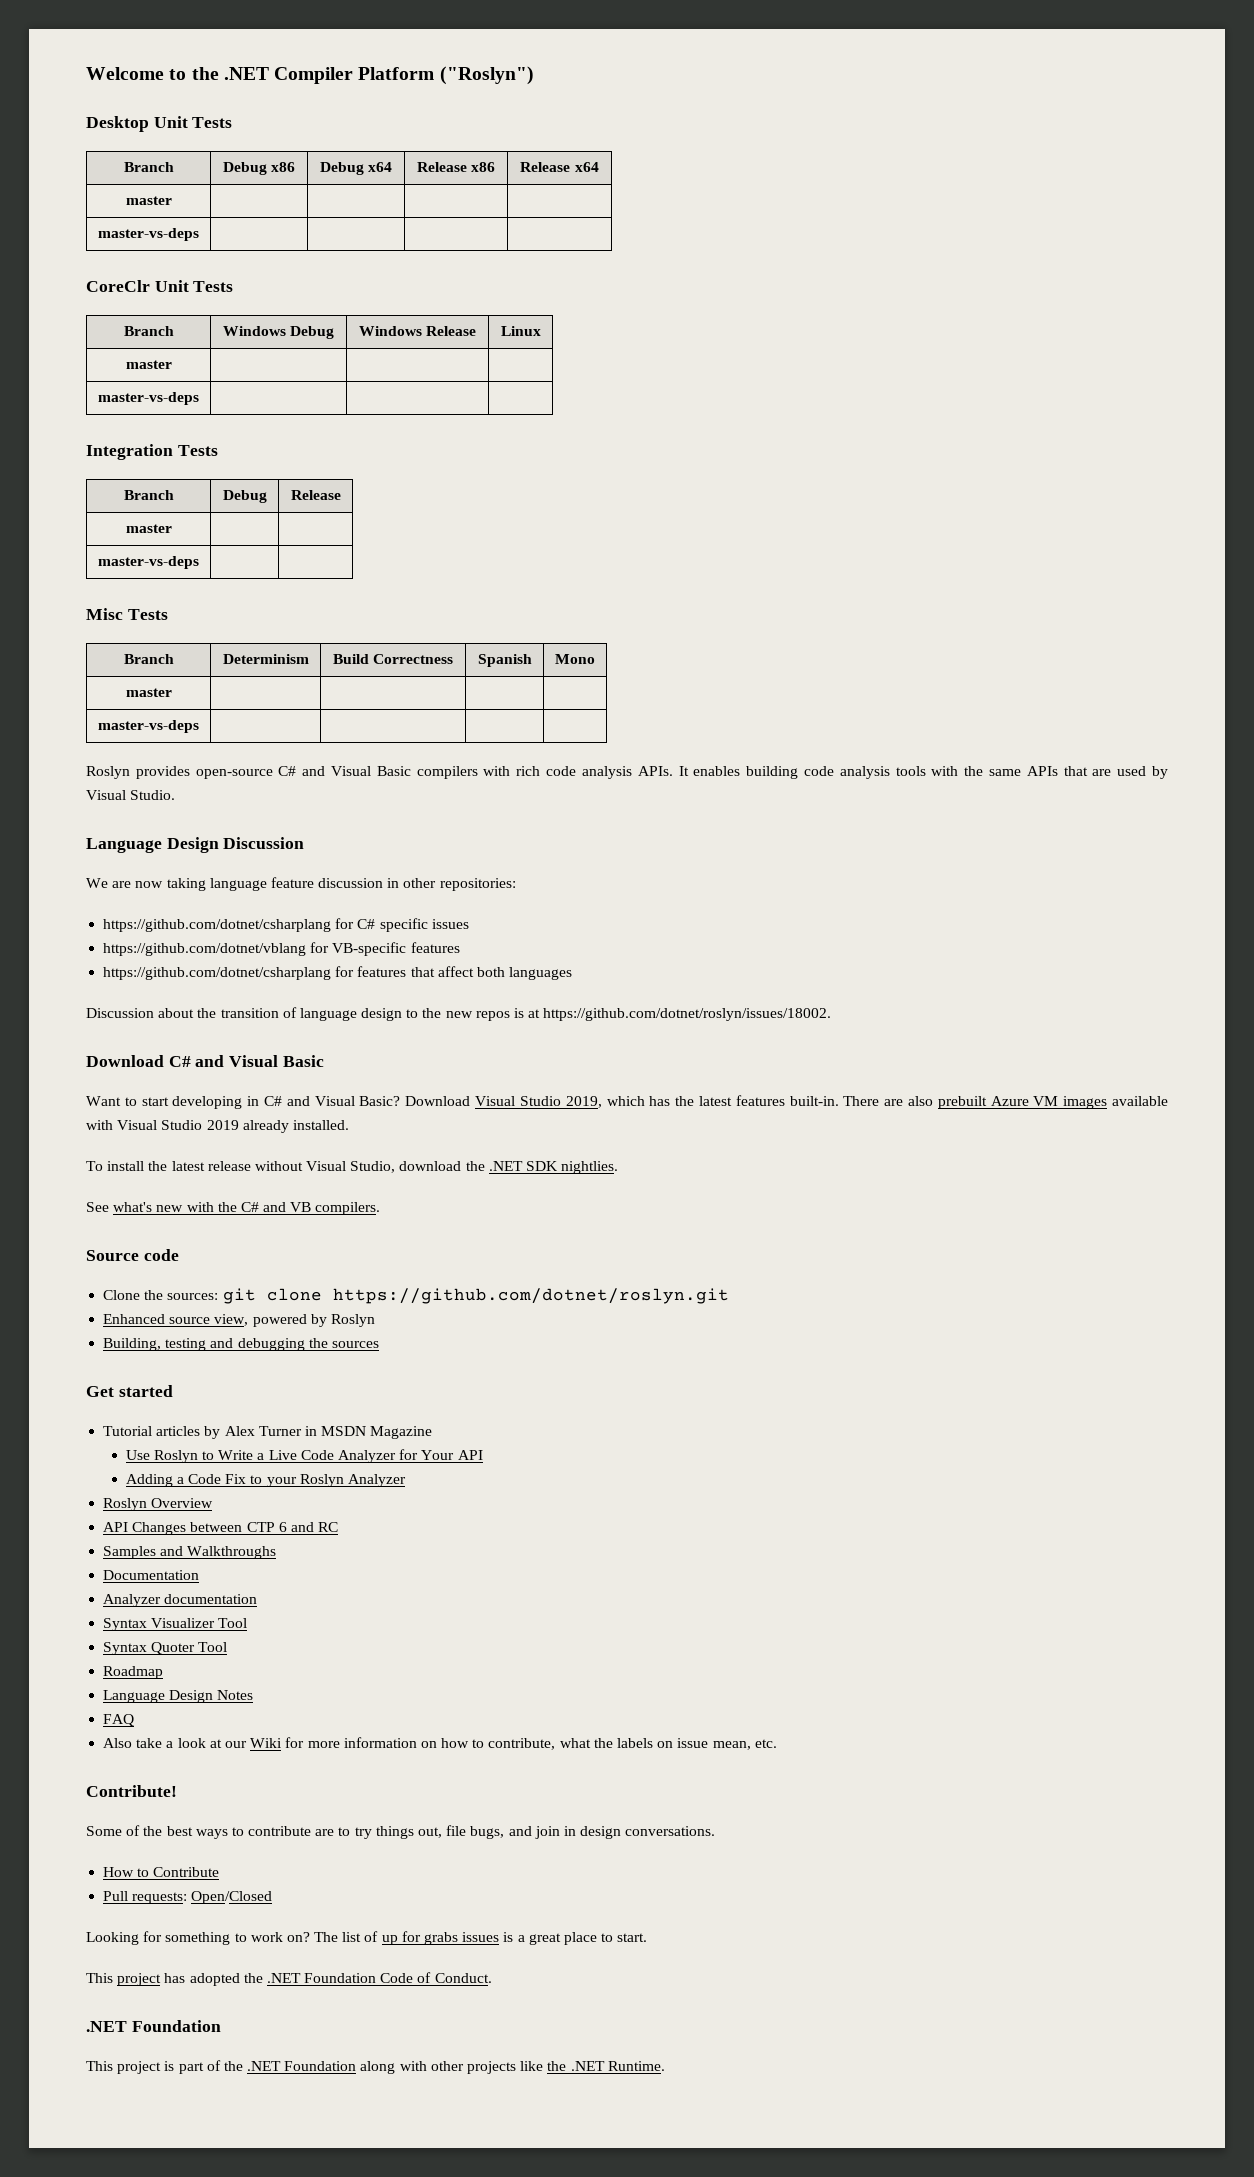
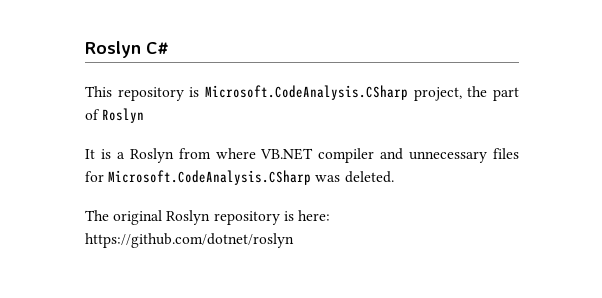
- Welcome to the .NET Compiler Platform ("Roslyn")
- Desktop Unit Tests
- Branch | Debug x86 | Debug x64 | Release x86 | Release x64
- master | | | |
- master-vs-deps | | | |
- CoreClr Unit Tests
- Branch | Windows Debug | Windows Release | Linux
- master | | |
- master-vs-deps | | |
- Integration Tests
- Branch | Debug | Release
- master | |
- master-vs-deps | |
- Misc Tests
- Branch | Determinism | Build Correctness | Spanish | Mono
- master | | | |
- master-vs-deps | | | |
- Roslyn provides open-source C# and Visual Basic compilers with rich code analysis APIs. It enables building code analysis tools with the same APIs that are used by Visual Studio.
- Language Design Discussion
- We are now taking language feature discussion in other repositories:
- https://github.com/dotnet/csharplang for C# specific issues
- https://github.com/dotnet/vblang for VB-specific features
- https://github.com/dotnet/csharplang for features that affect both languages
- Discussion about the transition of language design to the new repos is at https://github.com/dotnet/roslyn/issues/18002.
- Download C# and Visual Basic
- Want to start developing in C# and Visual Basic? Download Visual Studio 2019, which has the latest features built-in. There are also prebuilt Azure VM images available with Visual Studio 2019 already installed.
- To install the latest release without Visual Studio, download the .NET SDK nightlies.
- See what's new with the C# and VB compilers.
- Source code
- Clone the sources: git clone https://github.com/dotnet/roslyn.git
- Enhanced source view, powered by Roslyn
- Building, testing and debugging the sources
- Get started
- Tutorial articles by Alex Turner in MSDN Magazine
- Use Roslyn to Write a Live Code Analyzer for Your API
- Adding a Code Fix to your Roslyn Analyzer
- Roslyn Overview
- API Changes between CTP 6 and RC
- Samples and Walkthroughs
- Documentation
- Analyzer documentation
- Syntax Visualizer Tool
- Syntax Quoter Tool
- Roadmap
- Language Design Notes
- FAQ
- Also take a look at our Wiki for more information on how to contribute, what the labels on issue mean, etc.
- Contribute!
- Some of the best ways to contribute are to try things out, file bugs, and join in design conversations.
- How to Contribute
- Pull requests: Open/Closed
- Looking for something to work on? The list of up for grabs issues is a great place to start.
- This project has adopted the .NET Foundation Code of Conduct.
- .NET Foundation
- This project is part of the .NET Foundation along with other projects like the .NET Runtime.
+ Roslyn C#
+ This repository is Microsoft.CodeAnalysis.CSharp project, the part of Roslyn
+ It is a Roslyn from where VB.NET compiler and unnecessary files for Microsoft.CodeAnalysis.CSharp was deleted.
+ The original Roslyn repository is here: https://github.com/dotnet/roslyn

